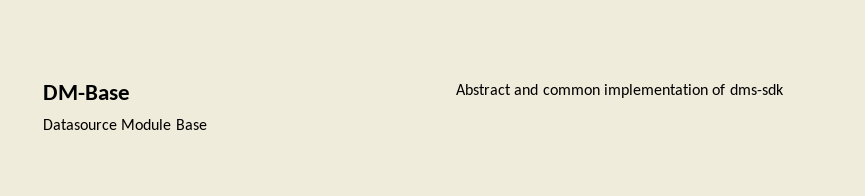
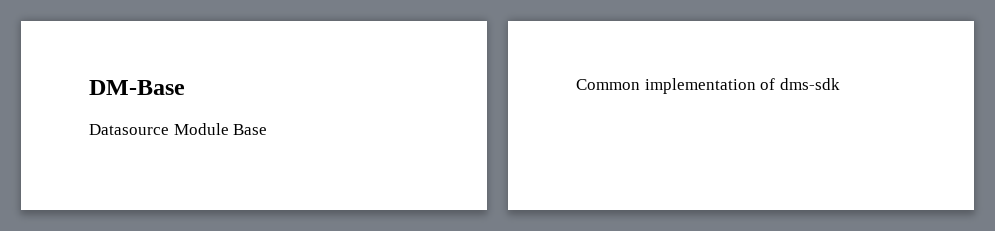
- Abstract and common implementation of dms-sdk
+ Common implementation of dms-sdk

